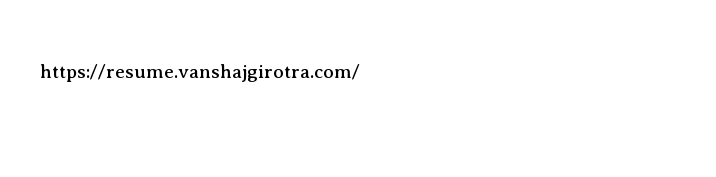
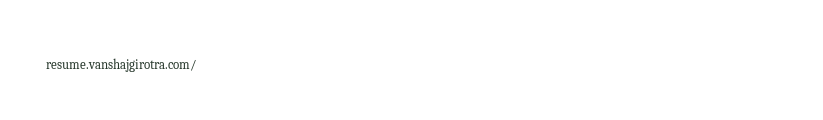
- https://resume.vanshajgirotra.com/
+ resume.vanshajgirotra.com/

